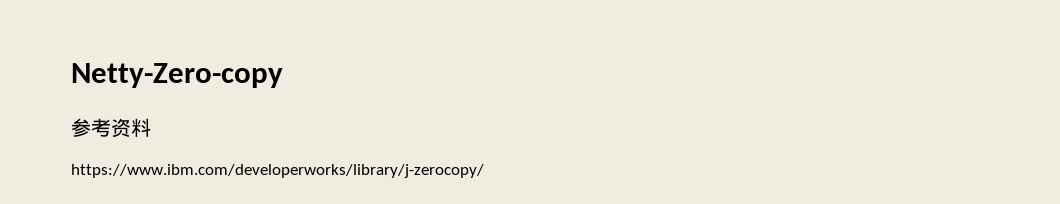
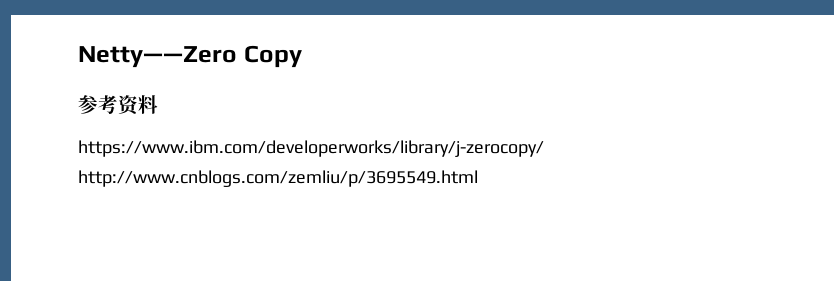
- Netty-Zero-copy
+ Netty——Zero Copy
- https://www.ibm.com/developerworks/library/j-zerocopy/
+ https://www.ibm.com/developerworks/library/j-zerocopy/ http://www.cnblogs.com/zemliu/p/3695549.html

